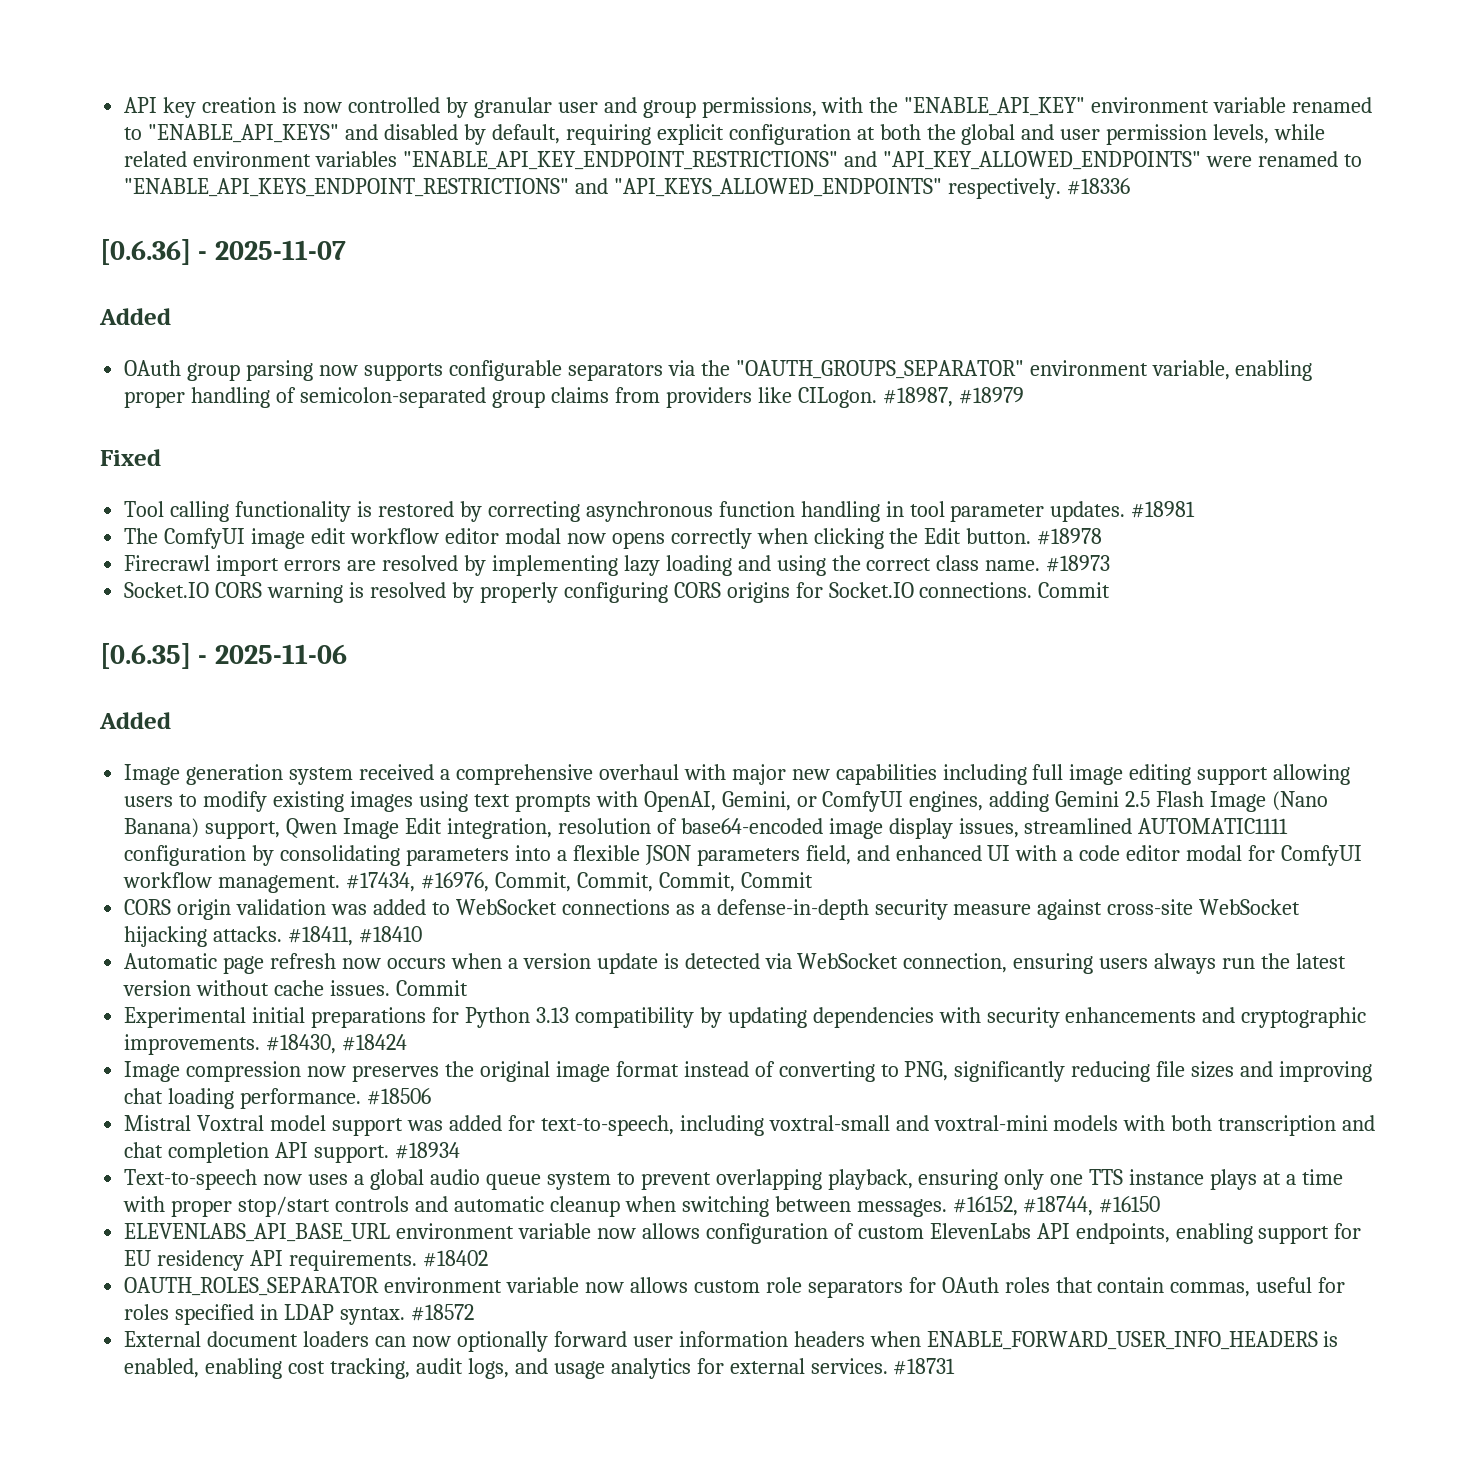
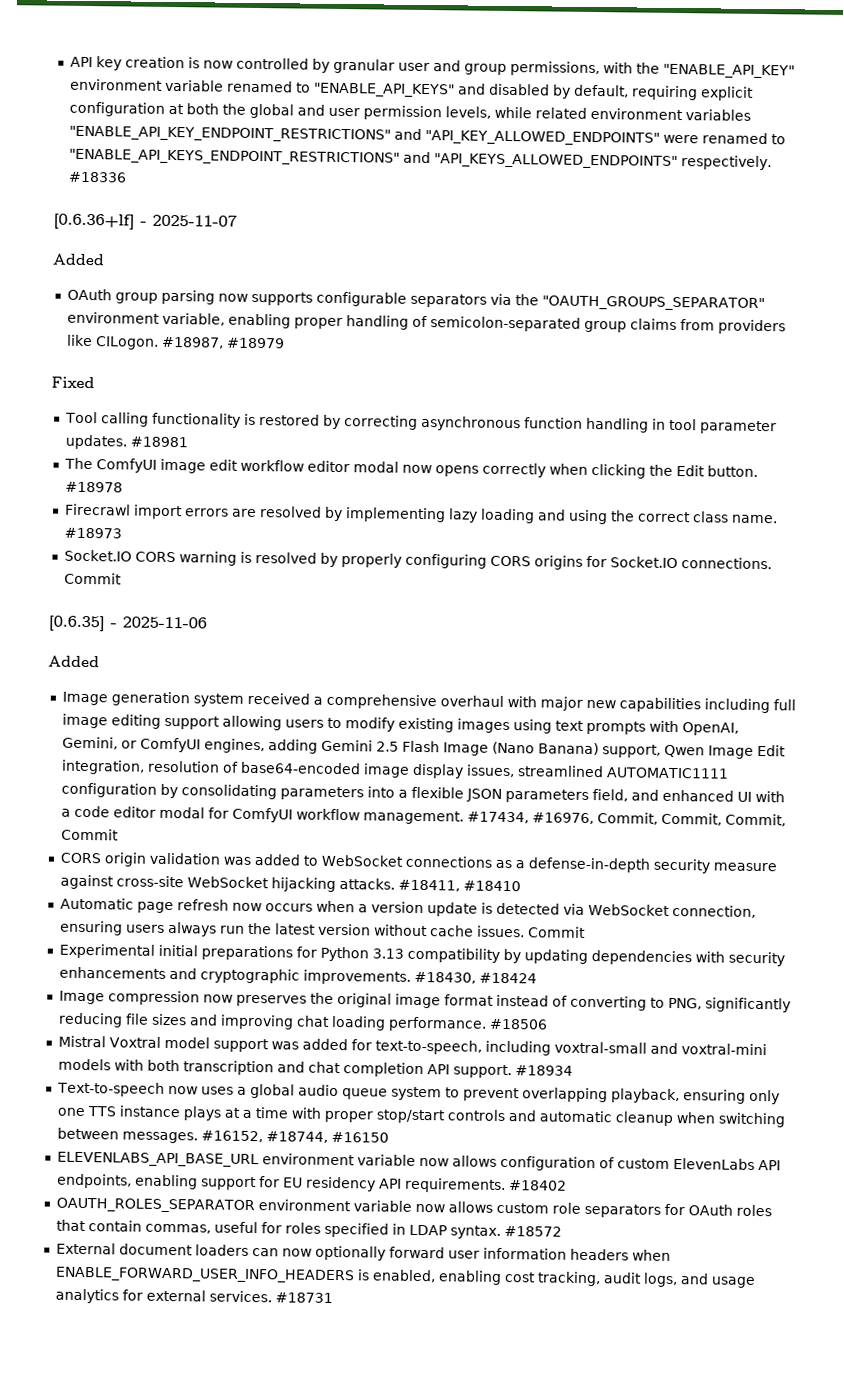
- [0.6.36] - 2025-11-07
+ [0.6.36+lf] - 2025-11-07

